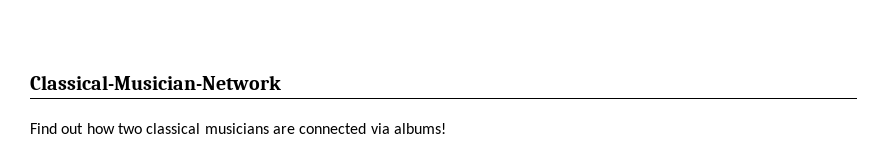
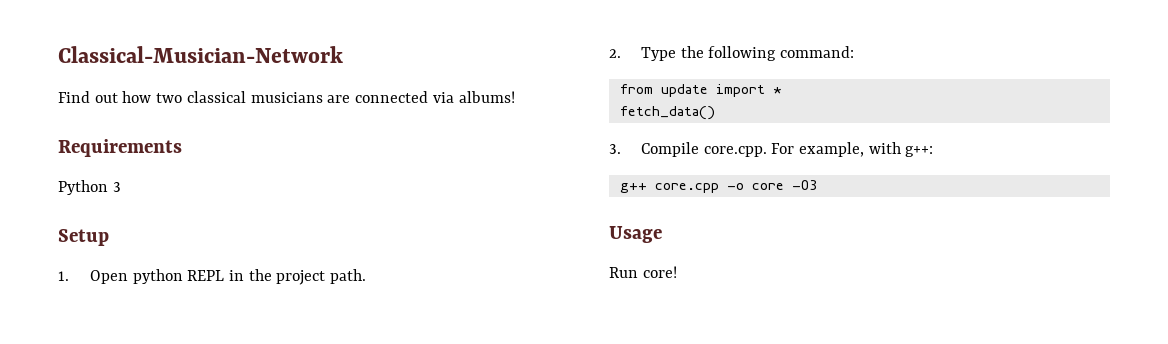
+ Requirements
+ Python 3
+ Setup
+ 1. Open python REPL in the project path.
+ 2. Type the following command:
+ from update import *
+ fetch_data()
+ 3. Compile core.cpp. For example, with g++:
+ g++ core.cpp -o core -O3
+ Usage
+ Run core!

